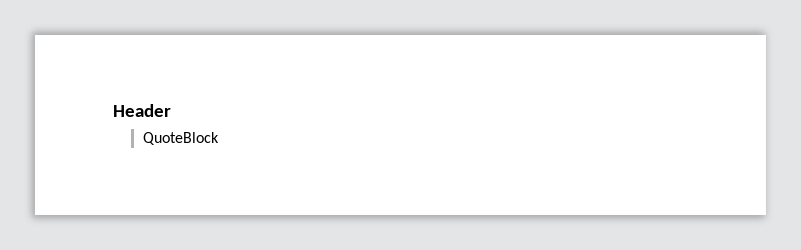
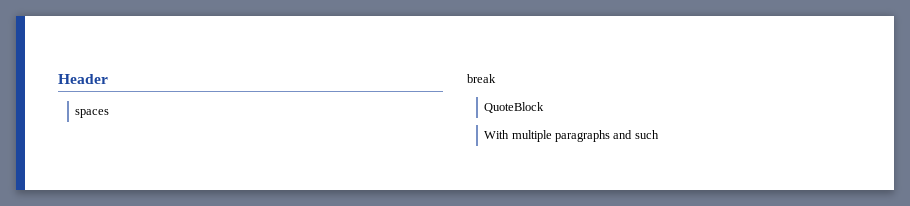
+ spaces
+ break
+ With multiple paragraphs and such

